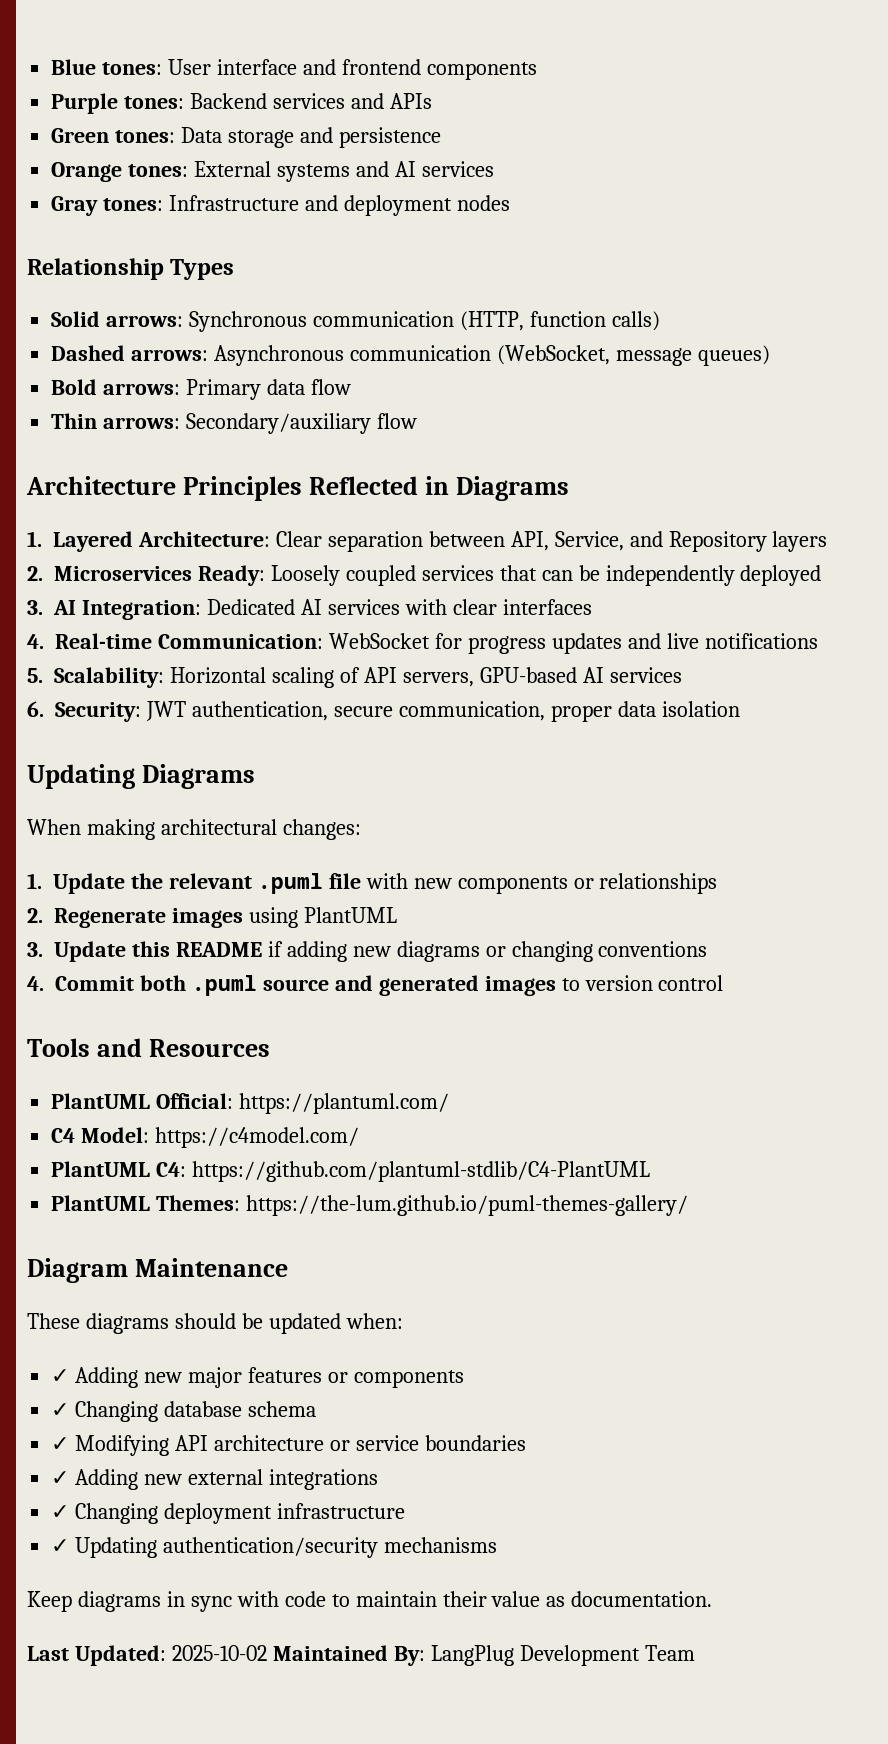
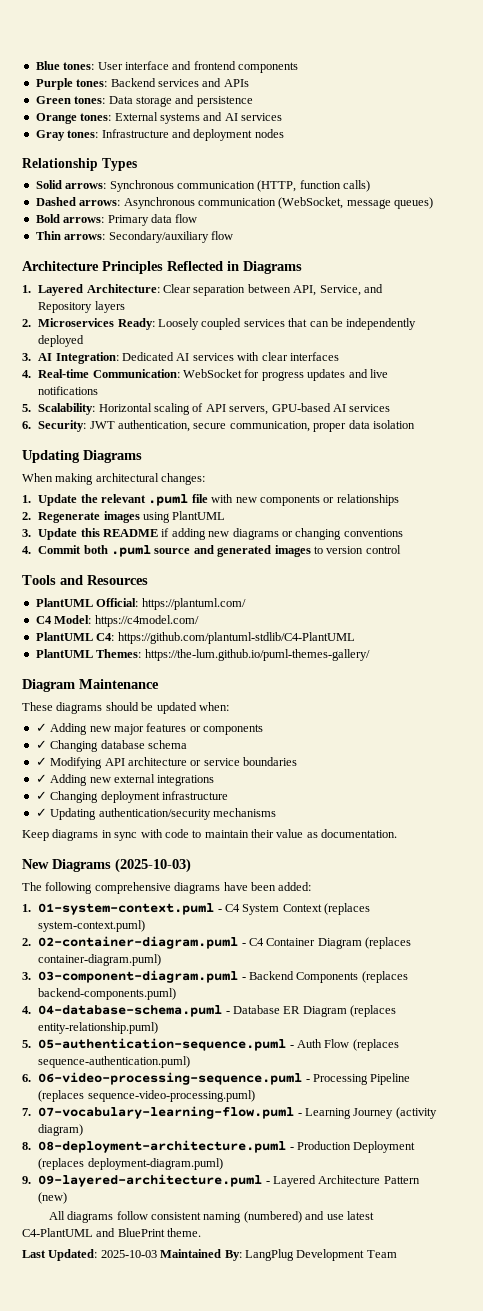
+ New Diagrams (2025-10-03)
+ The following comprehensive diagrams have been added:
+ 1. 01-system-context.puml - C4 System Context (replaces system-context.puml)
+ 2. 02-container-diagram.puml - C4 Container Diagram (replaces container-diagram.puml)
+ 3. 03-component-diagram.puml - Backend Components (replaces backend-components.puml)
+ 4. 04-database-schema.puml - Database ER Diagram (replaces entity-relationship.puml)
+ 5. 05-authentication-sequence.puml - Auth Flow (replaces sequence-authentication.puml)
+ 6. 06-video-processing-sequence.puml - Processing Pipeline (replaces sequence-video-processing.puml)
+ 7. 07-vocabulary-learning-flow.puml - Learning Journey (activity diagram)
+ 8. 08-deployment-architecture.puml - Production Deployment (replaces deployment-diagram.puml)
+ 9. 09-layered-architecture.puml - Layered Architecture Pattern (new)
+ All diagrams follow consistent naming (numbered) and use latest C4-PlantUML and BluePrint theme.
- Last Updated: 2025-10-02 Maintained By: LangPlug Development Team
+ Last Updated: 2025-10-03 Maintained By: LangPlug Development Team

